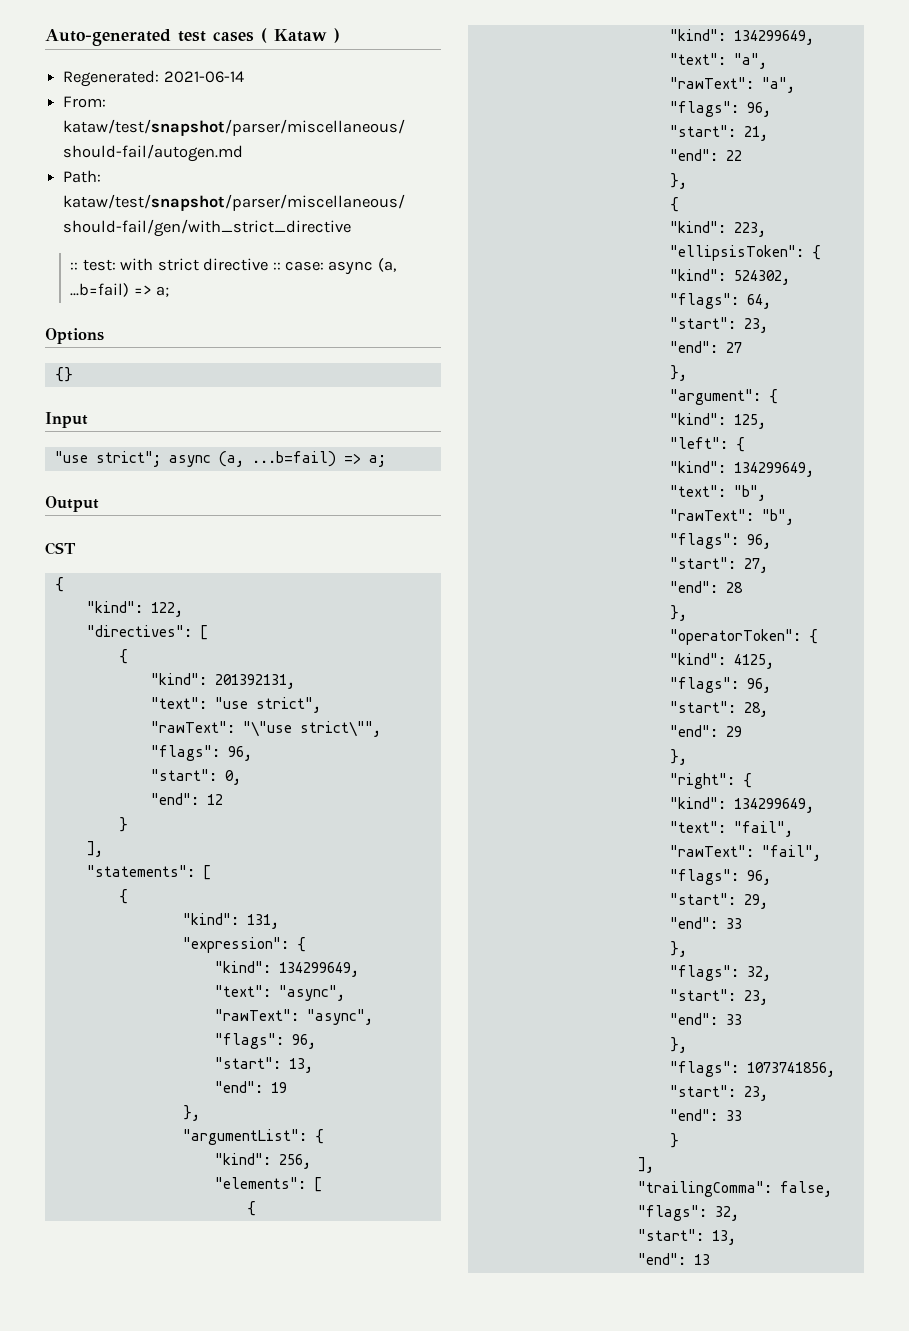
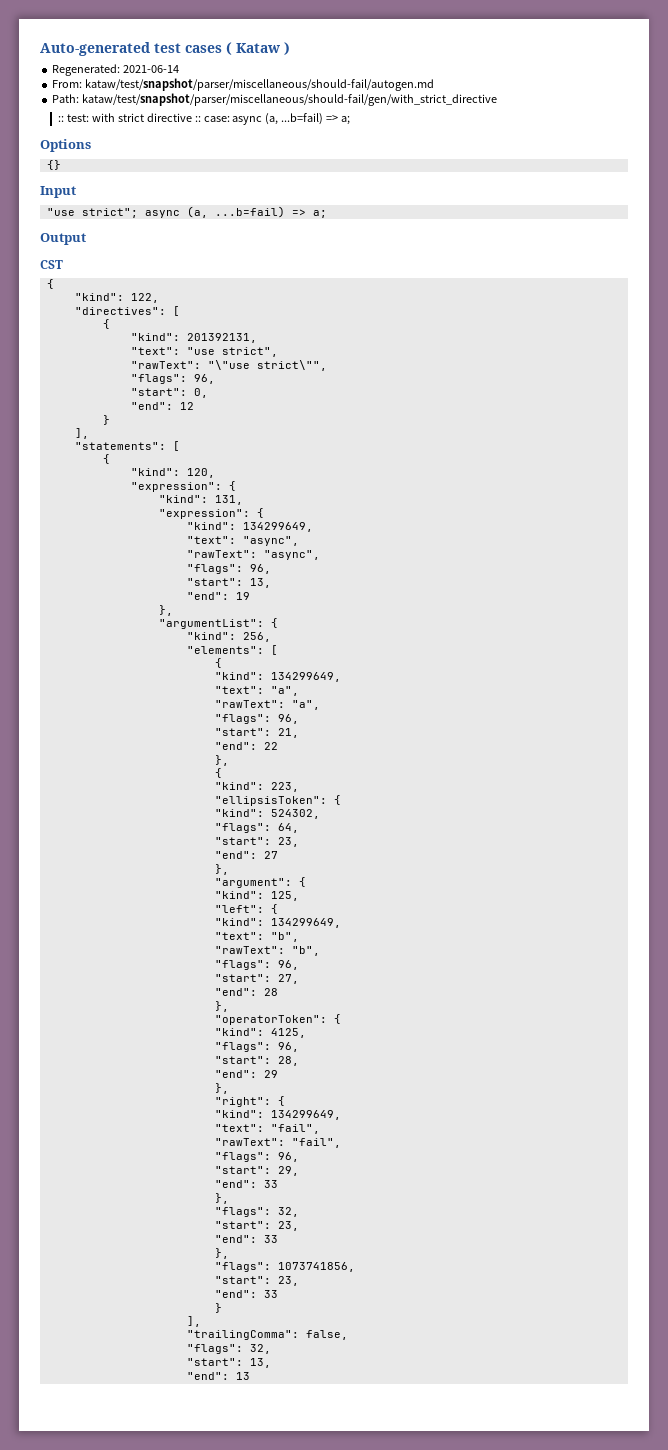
+ "kind": 120,
+ "expression": {

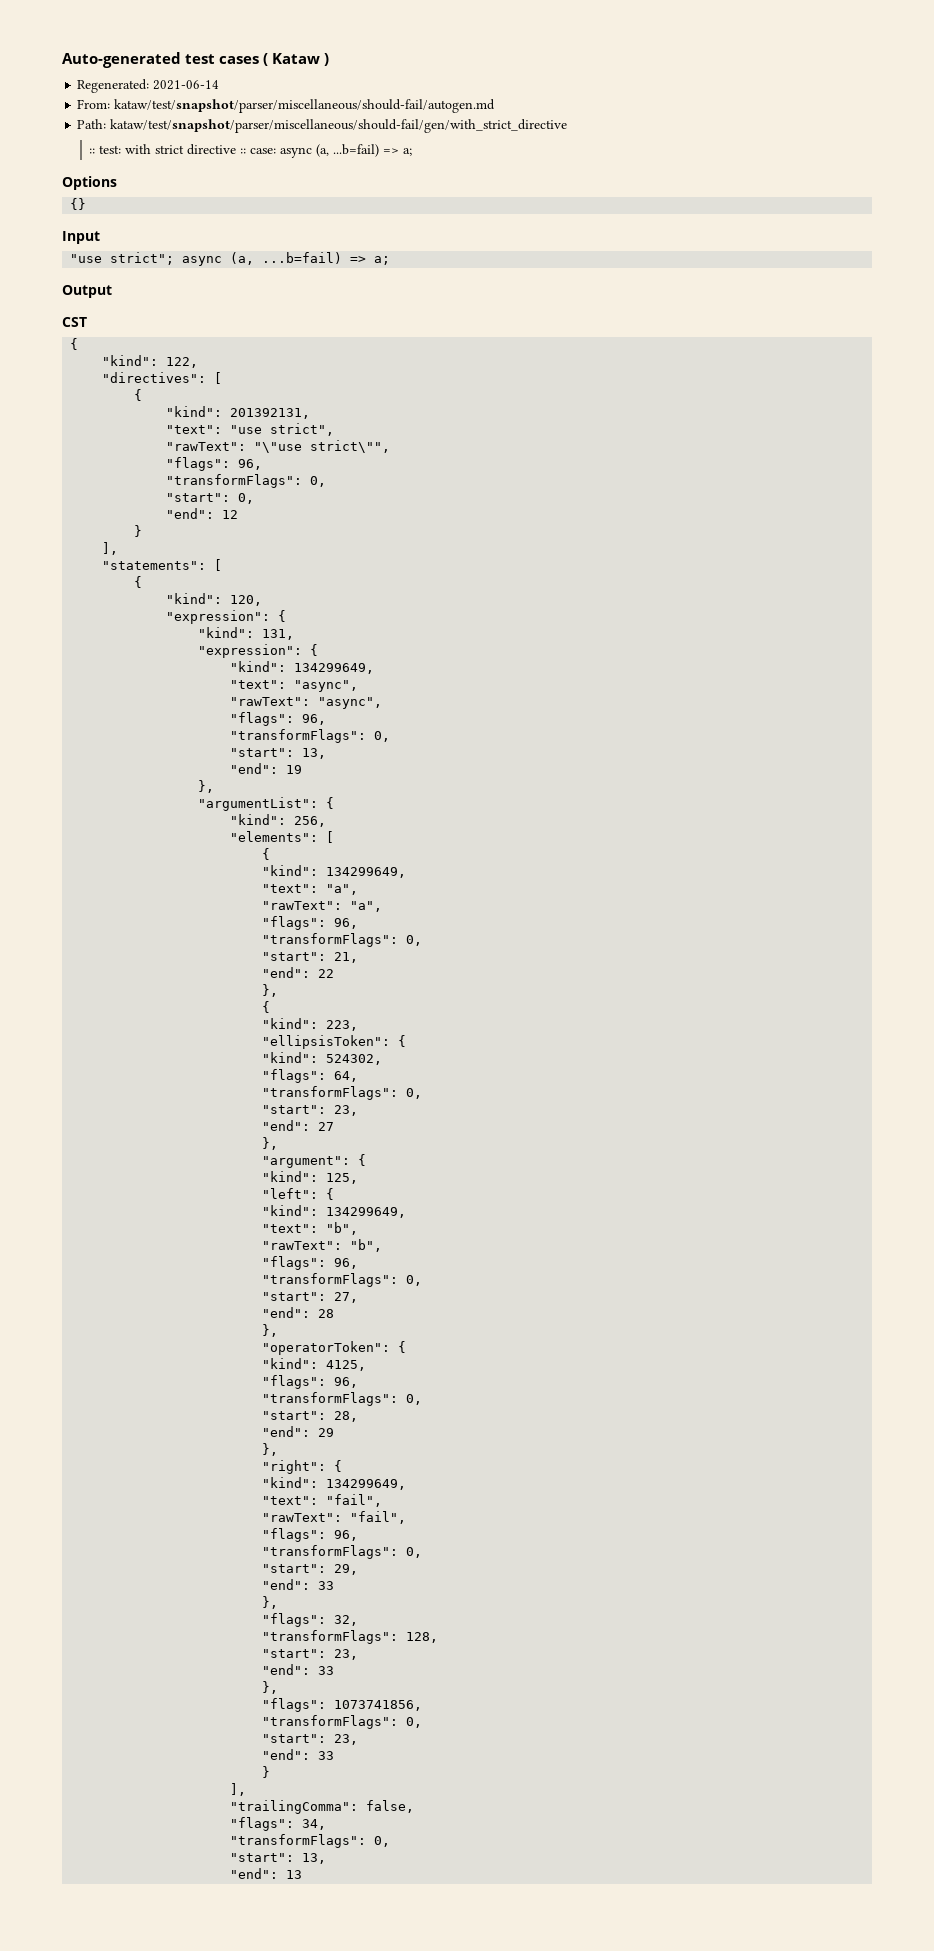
  "rawText": "\"use strict\"",
  "flags": 96,
+ "transformFlags": 0,
  "rawText": "async",
  "flags": 96,
+ "transformFlags": 0,
  "rawText": "a",
  "flags": 96,
+ "transformFlags": 0,
  "flags": 64,
+ "transformFlags": 0,
  "rawText": "b",
  "flags": 96,
+ "transformFlags": 0,
  "kind": 4125,
  "flags": 96,
+ "transformFlags": 0,
  "rawText": "fail",
  "flags": 96,
+ "transformFlags": 0,
+ "transformFlags": 128,
  "flags": 1073741856,
+ "transformFlags": 0,
  "trailingComma": false,
- "flags": 32,
+ "flags": 34,
+ "transformFlags": 0,

